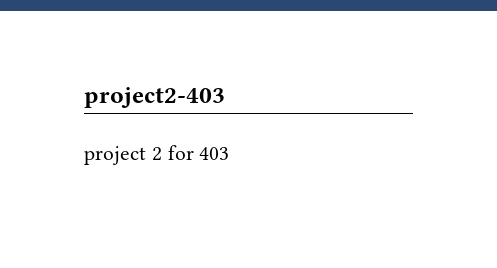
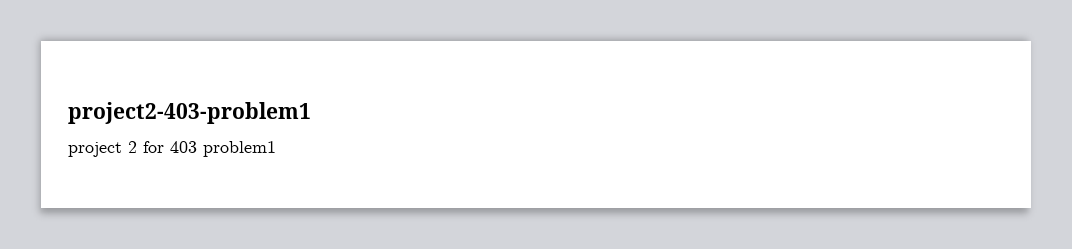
- project2-403
+ project2-403-problem1
- project 2 for 403
+ project 2 for 403 problem1

